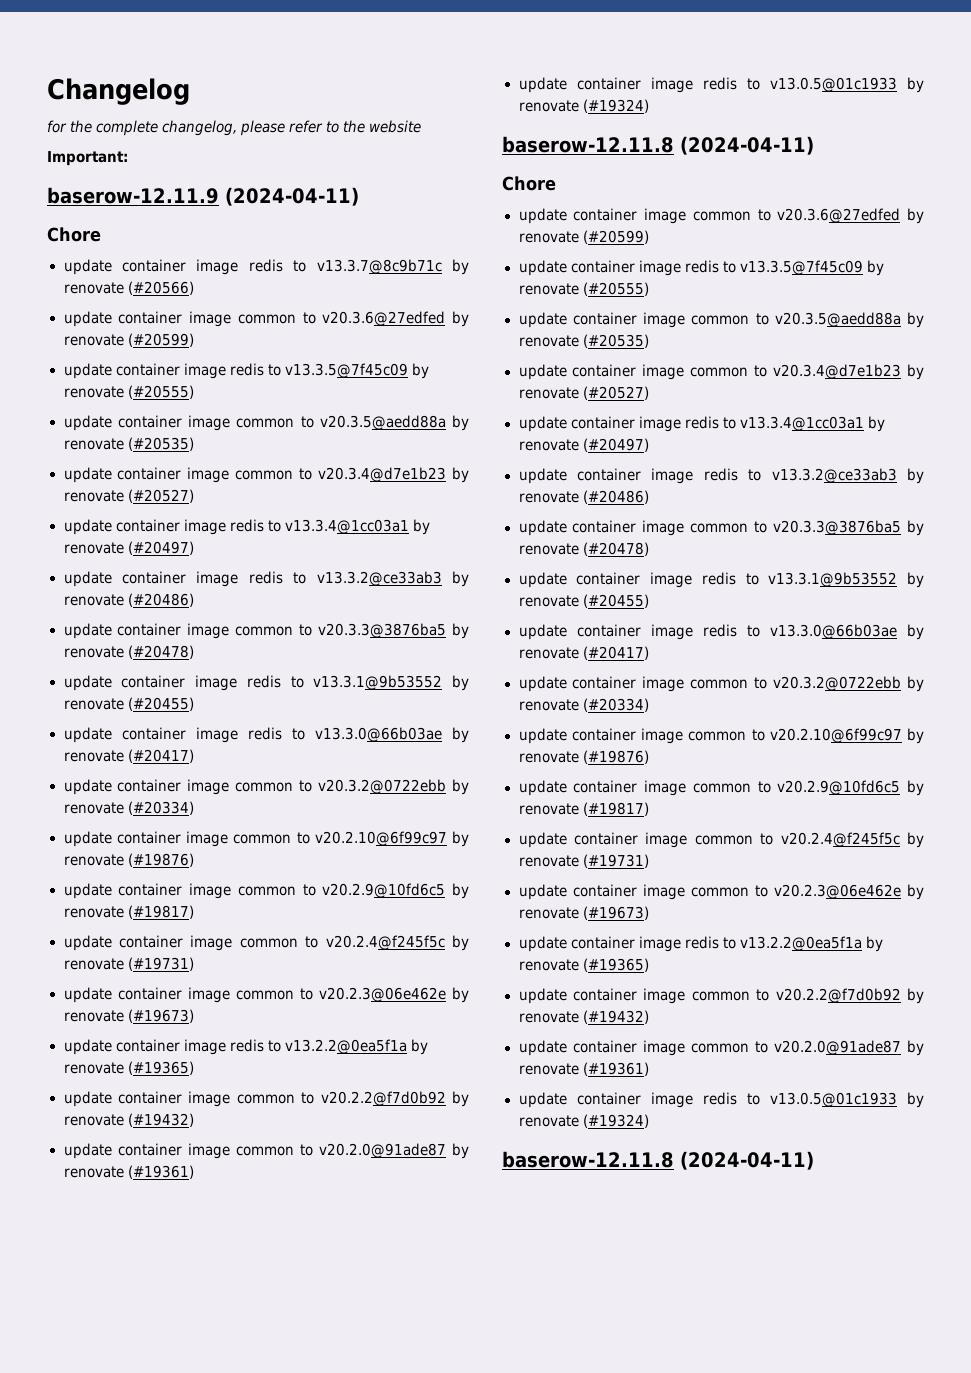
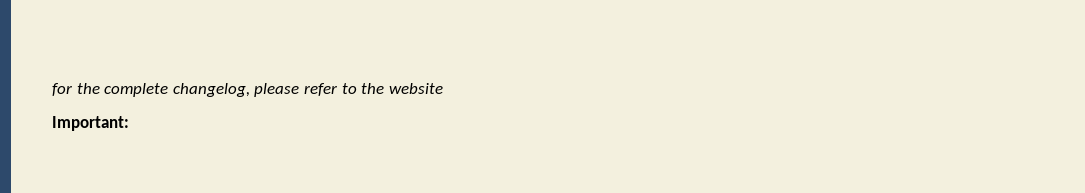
- Changelog
- baserow-12.11.9 (2024-04-11)
- Chore
- update container image redis to v13.3.7@8c9b71c by renovate (#20566)
- update container image common to v20.3.6@27edfed by renovate (#20599)
- update container image redis to v13.3.5@7f45c09 by renovate (#20555)
- update container image common to v20.3.5@aedd88a by renovate (#20535)
- update container image common to v20.3.4@d7e1b23 by renovate (#20527)
- update container image redis to v13.3.4@1cc03a1 by renovate (#20497)
- update container image redis to v13.3.2@ce33ab3 by renovate (#20486)
- update container image common to v20.3.3@3876ba5 by renovate (#20478)
- update container image redis to v13.3.1@9b53552 by renovate (#20455)
- update container image redis to v13.3.0@66b03ae by renovate (#20417)
- update container image common to v20.3.2@0722ebb by renovate (#20334)
- update container image common to v20.2.10@6f99c97 by renovate (#19876)
- update container image common to v20.2.9@10fd6c5 by renovate (#19817)
- update container image common to v20.2.4@f245f5c by renovate (#19731)
- update container image common to v20.2.3@06e462e by renovate (#19673)
- update container image redis to v13.2.2@0ea5f1a by renovate (#19365)
- update container image common to v20.2.2@f7d0b92 by renovate (#19432)
- update container image common to v20.2.0@91ade87 by renovate (#19361)
- update container image redis to v13.0.5@01c1933 by renovate (#19324)
- baserow-12.11.8 (2024-04-11)
- Chore
- update container image common to v20.3.6@27edfed by renovate (#20599)
- update container image redis to v13.3.5@7f45c09 by renovate (#20555)
- update container image common to v20.3.5@aedd88a by renovate (#20535)
- update container image common to v20.3.4@d7e1b23 by renovate (#20527)
- update container image redis to v13.3.4@1cc03a1 by renovate (#20497)
- update container image redis to v13.3.2@ce33ab3 by renovate (#20486)
- update container image common to v20.3.3@3876ba5 by renovate (#20478)
- update container image redis to v13.3.1@9b53552 by renovate (#20455)
- update container image redis to v13.3.0@66b03ae by renovate (#20417)
- update container image common to v20.3.2@0722ebb by renovate (#20334)
- update container image common to v20.2.10@6f99c97 by renovate (#19876)
- update container image common to v20.2.9@10fd6c5 by renovate (#19817)
- update container image common to v20.2.4@f245f5c by renovate (#19731)
- update container image common to v20.2.3@06e462e by renovate (#19673)
- update container image redis to v13.2.2@0ea5f1a by renovate (#19365)
- update container image common to v20.2.2@f7d0b92 by renovate (#19432)
- update container image common to v20.2.0@91ade87 by renovate (#19361)
- update container image redis to v13.0.5@01c1933 by renovate (#19324)
- baserow-12.11.8 (2024-04-11)

